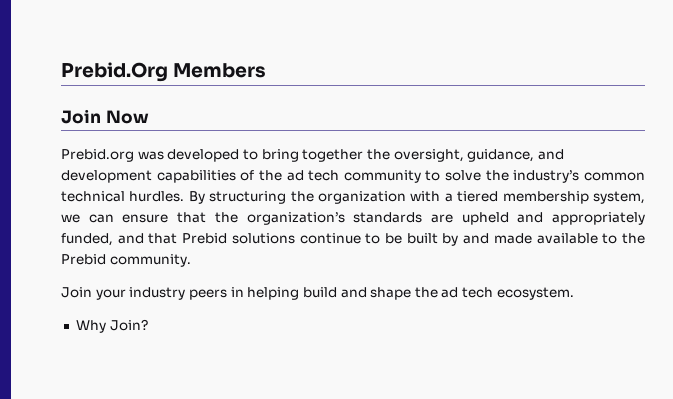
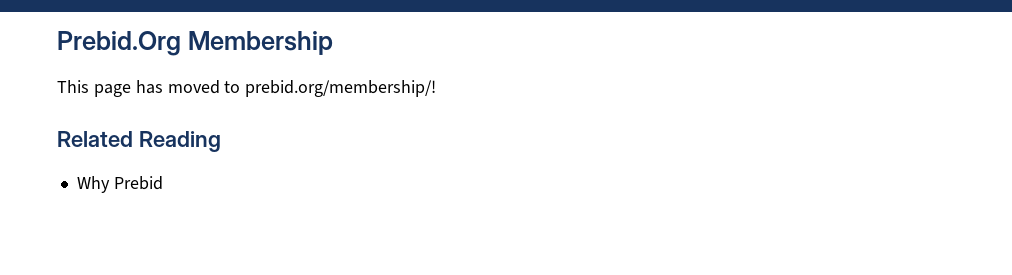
- Prebid.Org Members
- Join Now
- Prebid.org was developed to bring together the oversight, guidance, and development capabilities of the ad tech community to solve the industry’s common technical hurdles. By structuring the organization with a tiered membership system, we can ensure that the organization’s standards are upheld and appropriately funded, and that Prebid solutions continue to be built by and made available to the Prebid community.
- Join your industry peers in helping build and shape the ad tech ecosystem.
+ Prebid.Org Membership
+ This page has moved to prebid.org/membership/!
+ Related Reading
- Why Join?
+ Why Prebid

